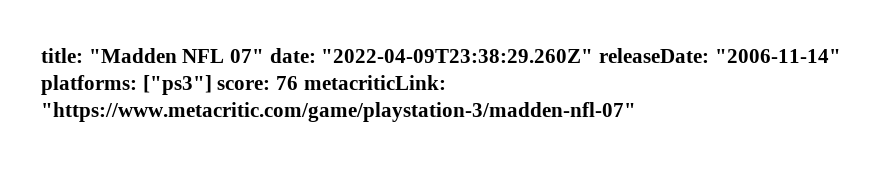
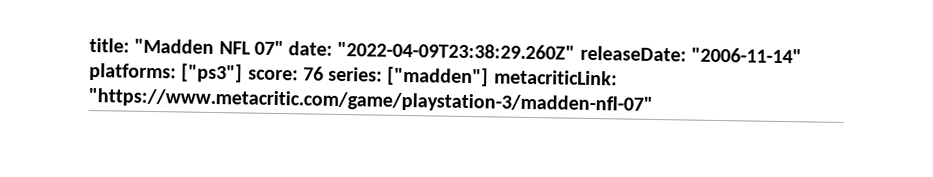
- title: "Madden NFL 07" date: "2022-04-09T23:38:29.260Z" releaseDate: "2006-11-14" platforms: ["ps3"] score: 76 metacriticLink: "https://www.metacritic.com/game/playstation-3/madden-nfl-07"
+ title: "Madden NFL 07" date: "2022-04-09T23:38:29.260Z" releaseDate: "2006-11-14" platforms: ["ps3"] score: 76 series: ["madden"] metacriticLink: "https://www.metacritic.com/game/playstation-3/madden-nfl-07"

